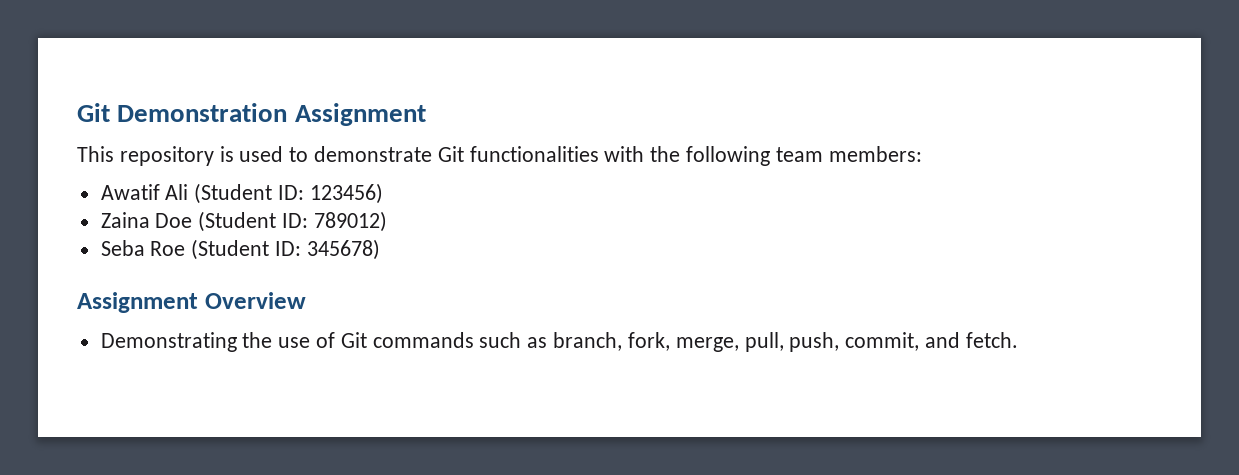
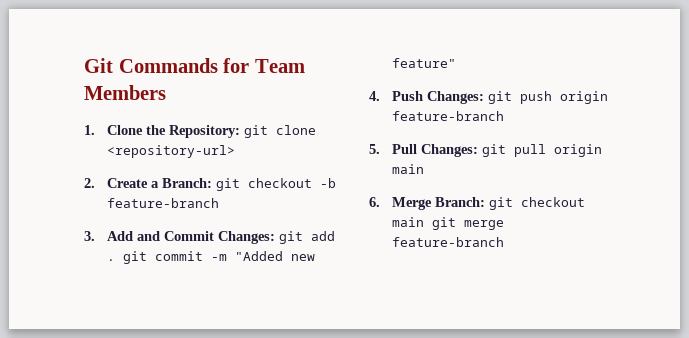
- Git Demonstration Assignment
- This repository is used to demonstrate Git functionalities with the following team members:
- Awatif Ali (Student ID: 123456)
- Zaina Doe (Student ID: 789012)
- Seba Roe (Student ID: 345678)
- Assignment Overview
- Demonstrating the use of Git commands such as branch, fork, merge, pull, push, commit, and fetch.
+ Git Commands for Team Members
+ 1. Clone the Repository: git clone <repository-url>
+ 2. Create a Branch: git checkout -b feature-branch
+ 3. Add and Commit Changes: git add . git commit -m "Added new feature"
+ 4. Push Changes: git push origin feature-branch
+ 5. Pull Changes: git pull origin main
+ 6. Merge Branch: git checkout main git merge feature-branch

